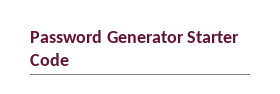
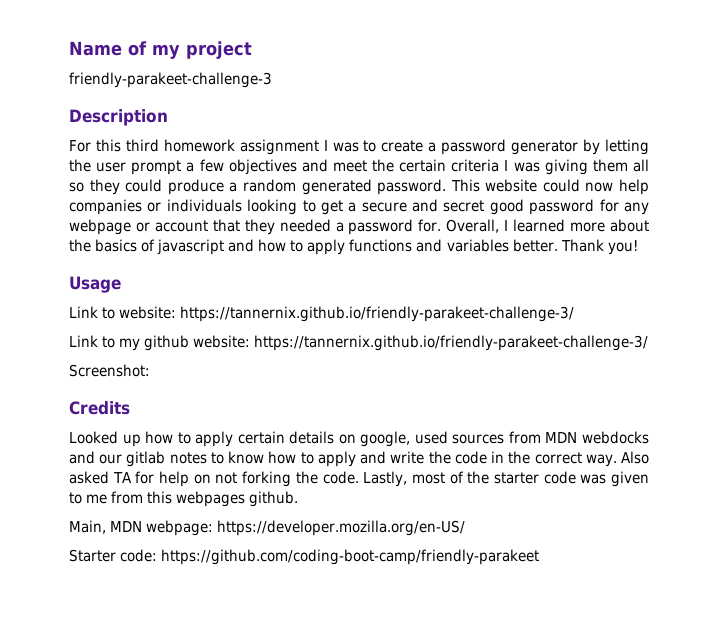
- Password Generator Starter Code
+ Name of my project
+ friendly-parakeet-challenge-3
+ Description
+ For this third homework assignment I was to create a password generator by letting the user prompt a few objectives and meet the certain criteria I was giving them all so they could produce a random generated password. This website could now help companies or individuals looking to get a secure and secret good password for any webpage or account that they needed a password for. Overall, I learned more about the basics of javascript and how to apply functions and variables better. Thank you!
+ Usage
+ Link to website: https://tannernix.github.io/friendly-parakeet-challenge-3/
+ Link to my github website: https://tannernix.github.io/friendly-parakeet-challenge-3/
+ Screenshot:
+ Credits
+ Looked up how to apply certain details on google, used sources from MDN webdocks and our gitlab notes to know how to apply and write the code in the correct way. Also asked TA for help on not forking the code. Lastly, most of the starter code was given to me from this webpages github.
+ Main, MDN webpage: https://developer.mozilla.org/en-US/
+ Starter code: https://github.com/coding-boot-camp/friendly-parakeet

